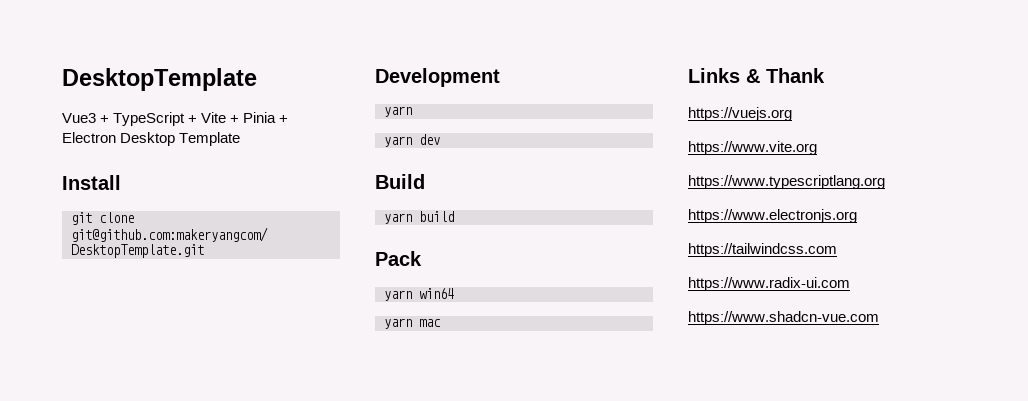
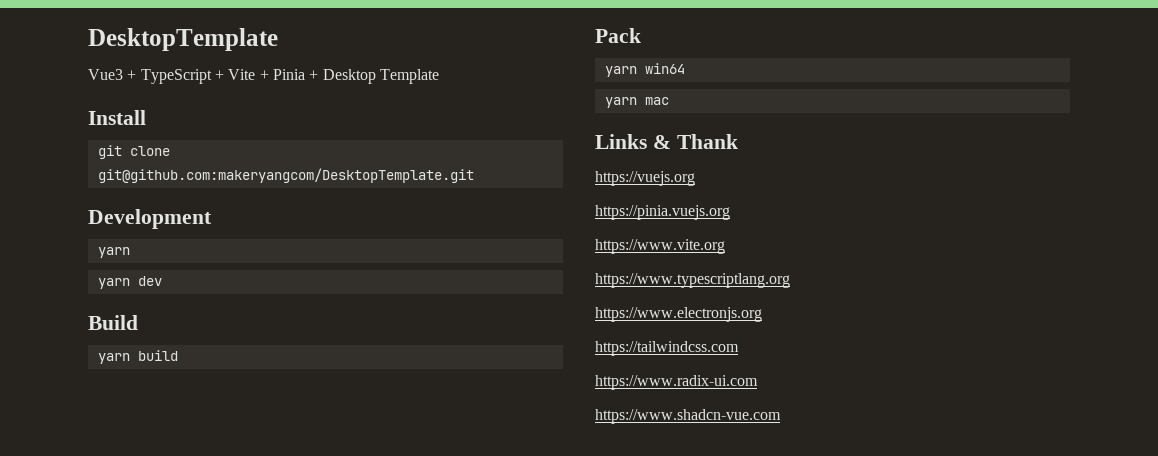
- Vue3 + TypeScript + Vite + Pinia + Electron Desktop Template
+ Vue3 + TypeScript + Vite + Pinia + Desktop Template
+ https://pinia.vuejs.org

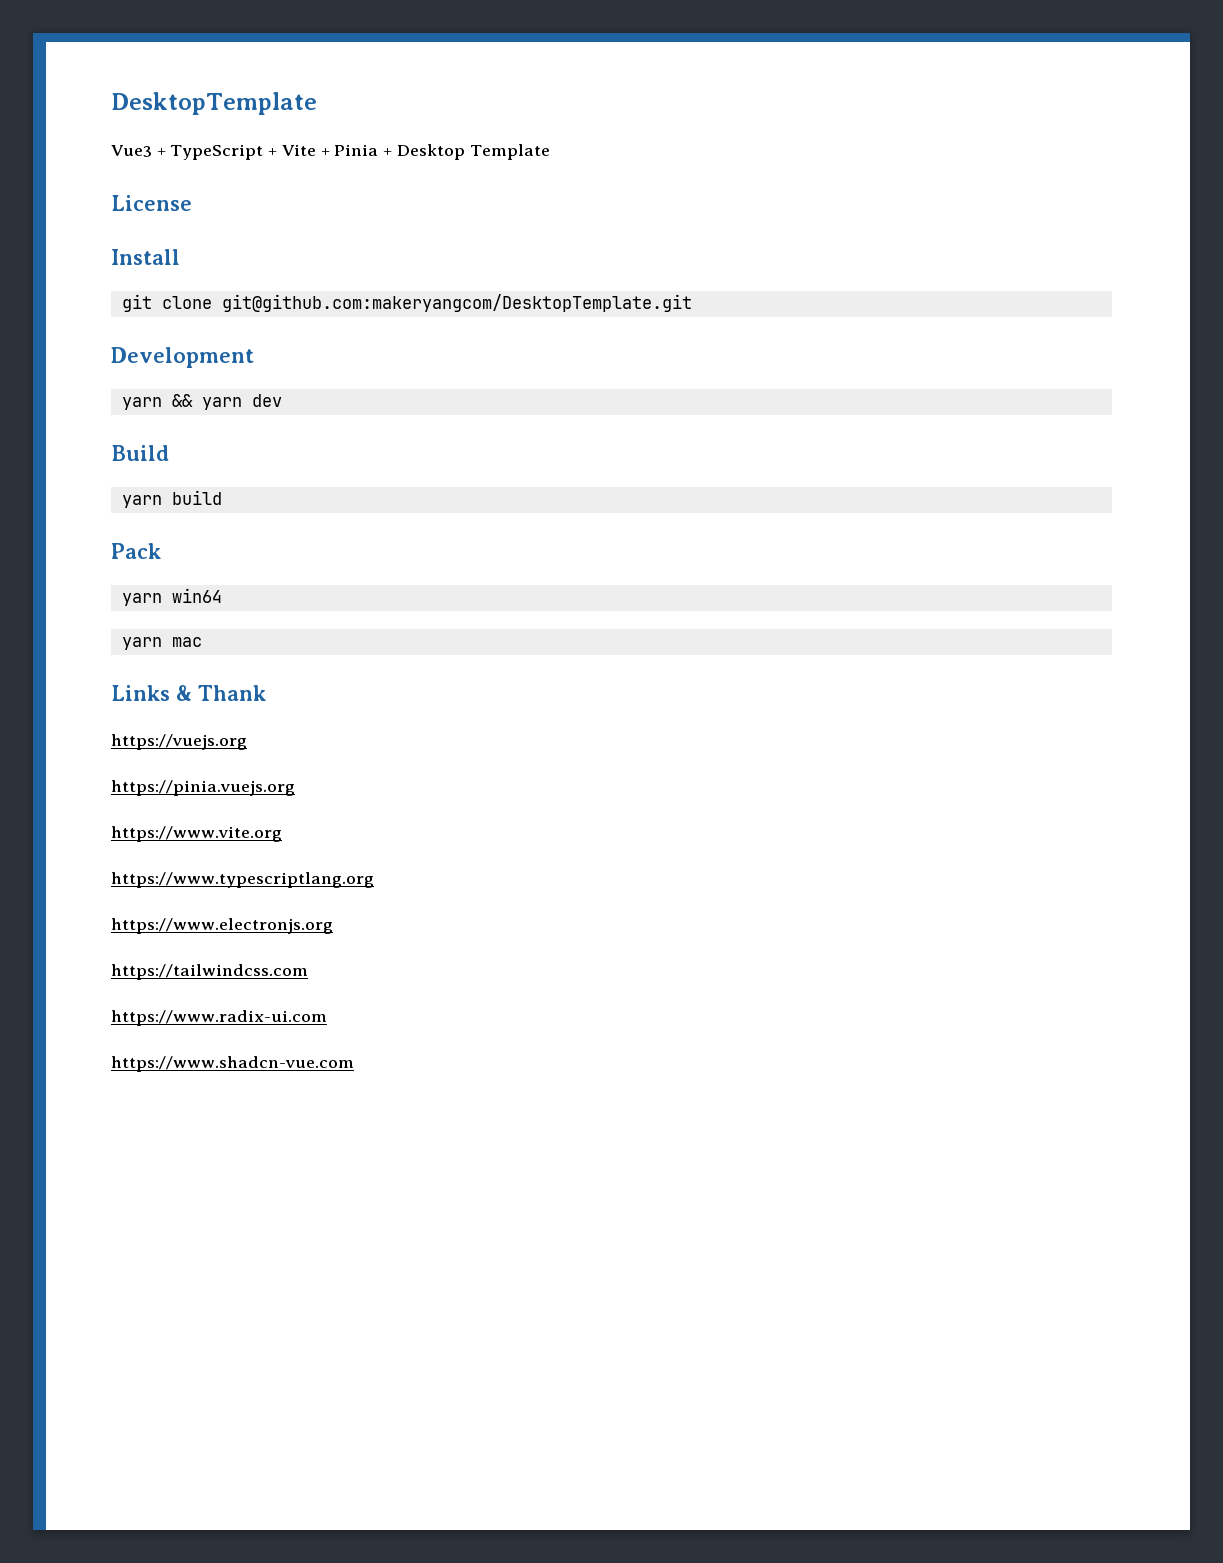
+ License
  Development
- yarn
- yarn dev
+ yarn && yarn dev

